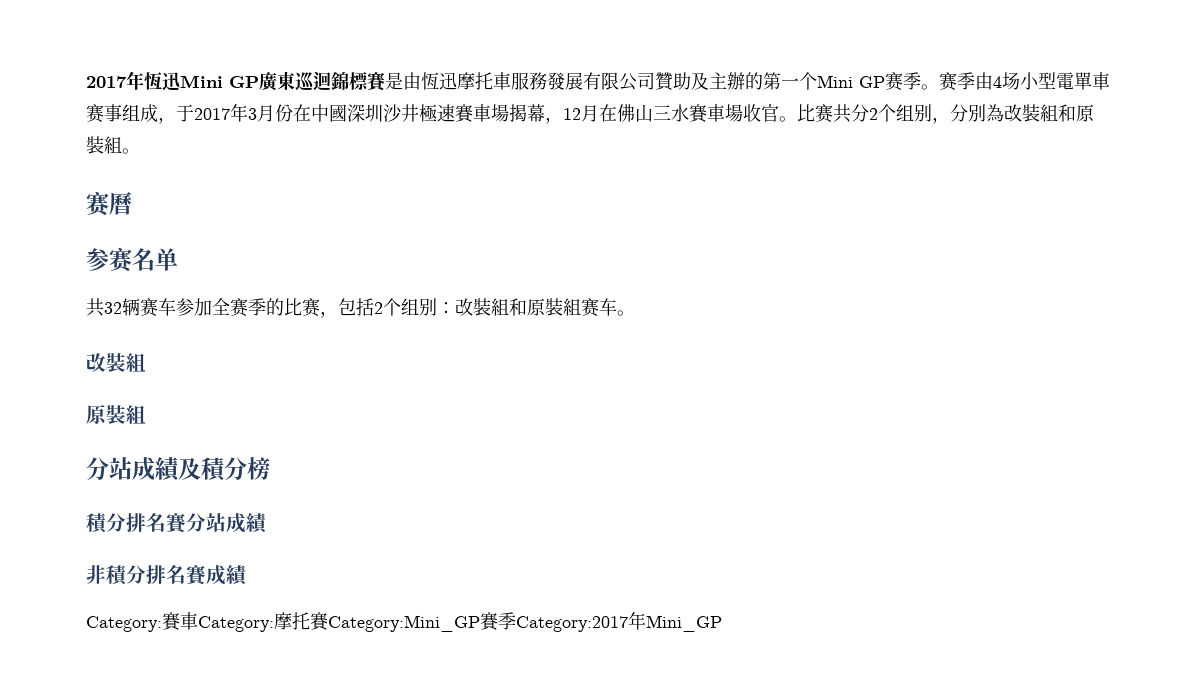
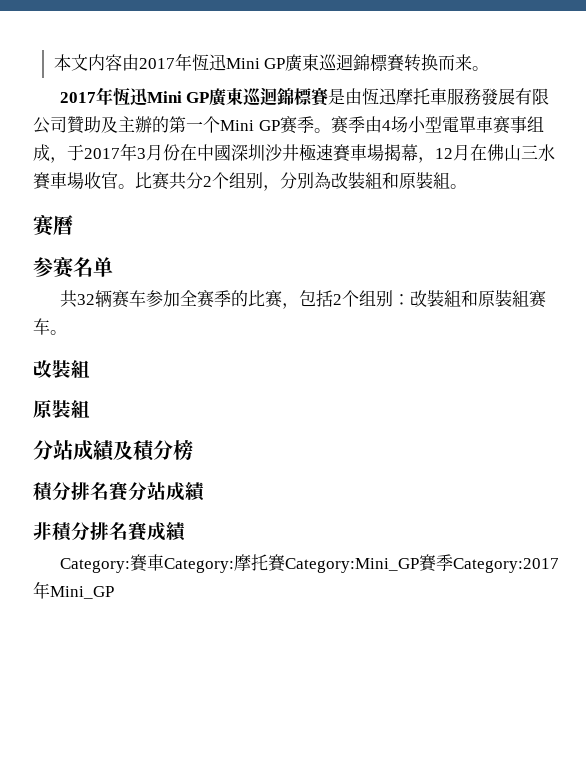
+ 本文内容由2017年恆迅Mini GP廣東巡迴錦標賽转换而来。

